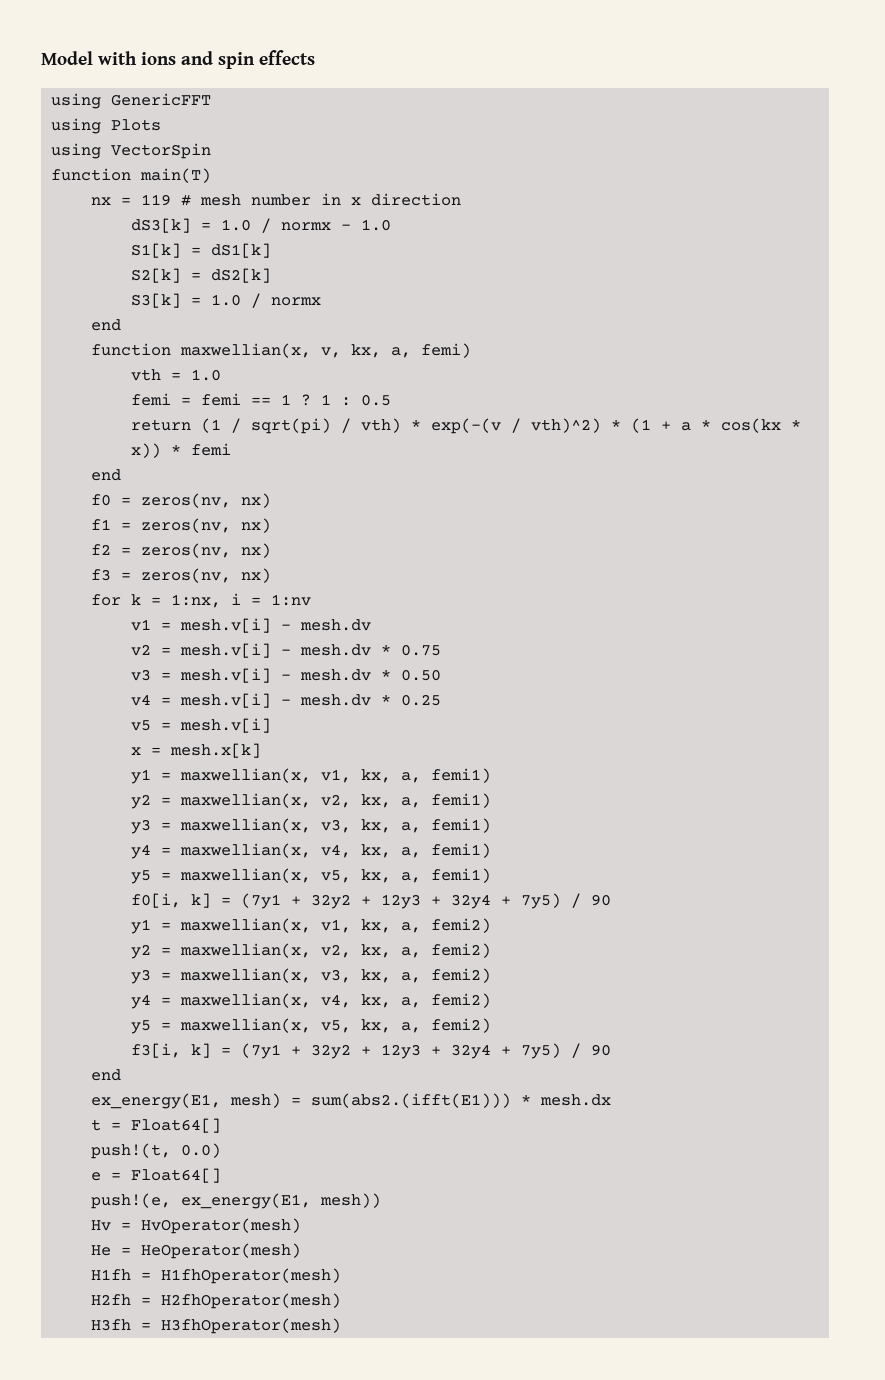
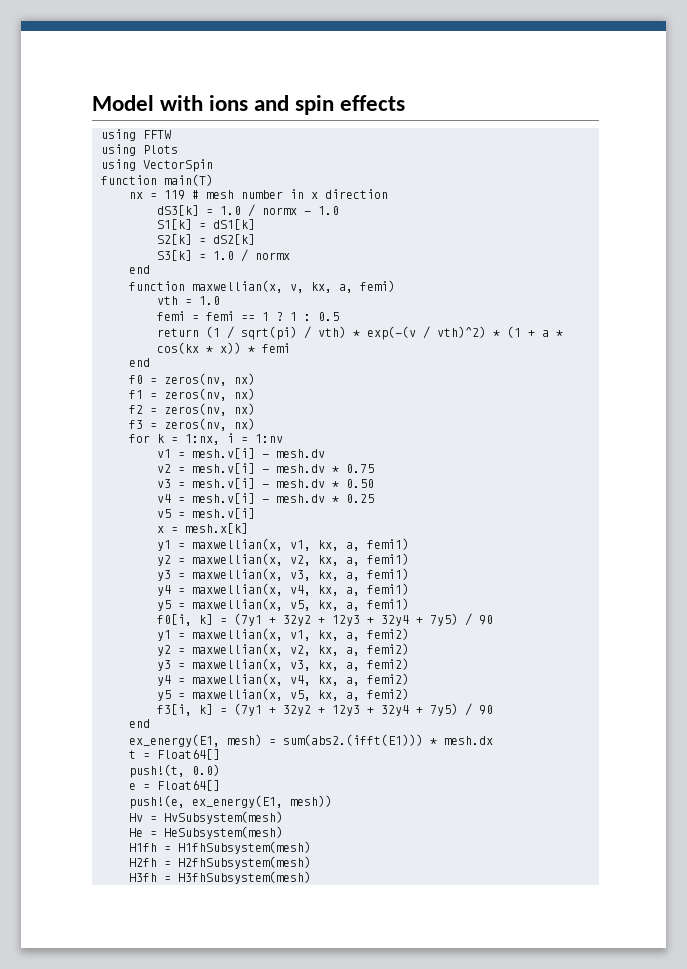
- using GenericFFT
+ using FFTW
- Hv = HvOperator(mesh)
+ Hv = HvSubsystem(mesh)
- He = HeOperator(mesh)
+ He = HeSubsystem(mesh)
- H1fh = H1fhOperator(mesh)
+ H1fh = H1fhSubsystem(mesh)
- H2fh = H2fhOperator(mesh)
+ H2fh = H2fhSubsystem(mesh)
- H3fh = H3fhOperator(mesh)
+ H3fh = H3fhSubsystem(mesh)

